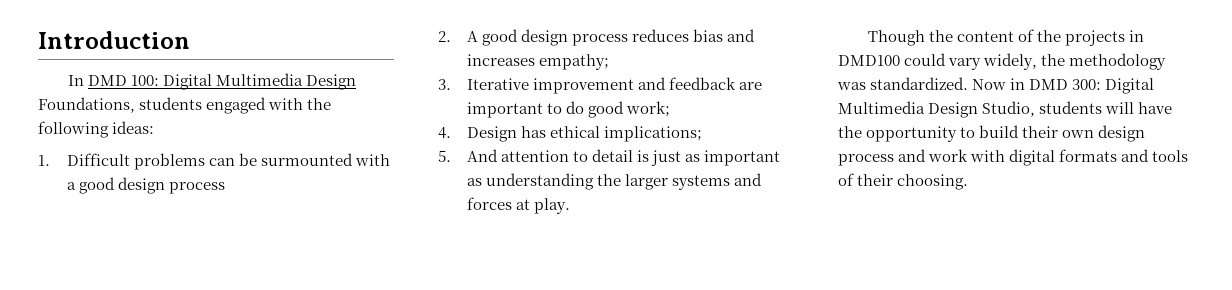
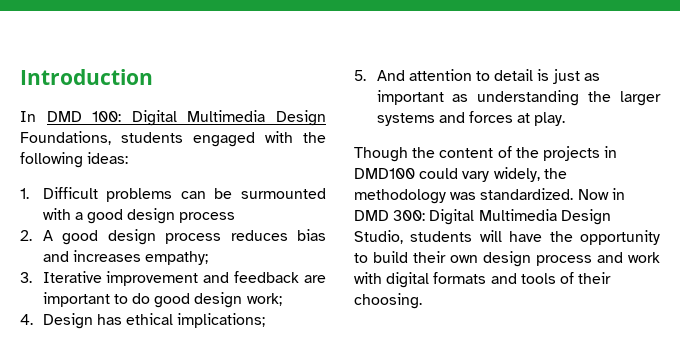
- 3. Iterative improvement and feedback are important to do good work;
+ 3. Iterative improvement and feedback are important to do good design work;

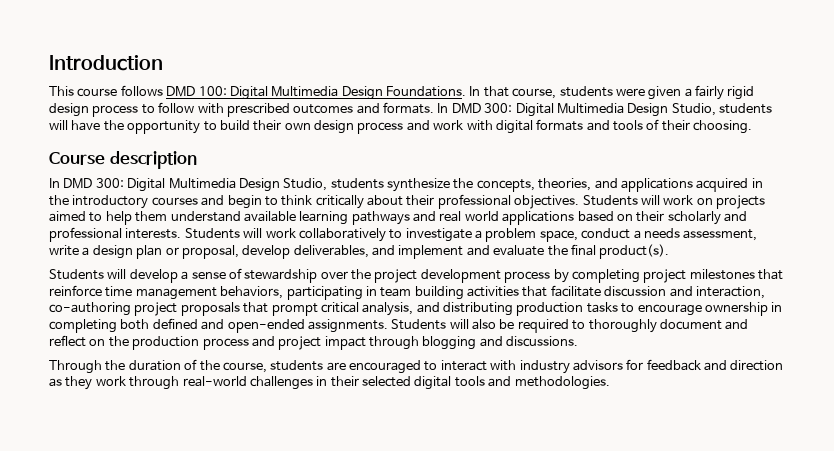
- In DMD 100: Digital Multimedia Design Foundations, students engaged with the following ideas:
- 1. Difficult problems can be surmounted with a good design process
- 2. A good design process reduces bias and increases empathy;
- 3. Iterative improvement and feedback are important to do good design work;
- 4. Design has ethical implications;
- 5. And attention to detail is just as important as understanding the larger systems and forces at play.
- Though the content of the projects in DMD100 could vary widely, the methodology was standardized. Now in DMD 300: Digital Multimedia Design Studio, students will have the opportunity to build their own design process and work with digital formats and tools of their choosing.
+ This course follows DMD 100: Digital Multimedia Design Foundations. In that course, students were given a fairly rigid design process to follow with prescribed outcomes and formats. In DMD 300: Digital Multimedia Design Studio, students will have the opportunity to build their own design process and work with digital formats and tools of their choosing.
+ Course description
+ In DMD 300: Digital Multimedia Design Studio, students synthesize the concepts, theories, and applications acquired in the introductory courses and begin to think critically about their professional objectives. Students will work on projects aimed to help them understand available learning pathways and real world applications based on their scholarly and professional interests. Students will work collaboratively to investigate a problem space, conduct a needs assessment, write a design plan or proposal, develop deliverables, and implement and evaluate the final product(s).
+ Students will develop a sense of stewardship over the project development process by completing project milestones that reinforce time management behaviors, participating in team building activities that facilitate discussion and interaction, co-authoring project proposals that prompt critical analysis, and distributing production tasks to encourage ownership in completing both defined and open-ended assignments. Students will also be required to thoroughly document and reflect on the production process and project impact through blogging and discussions.
+ Through the duration of the course, students are encouraged to interact with industry advisors for feedback and direction as they work through real-world challenges in their selected digital tools and methodologies.

